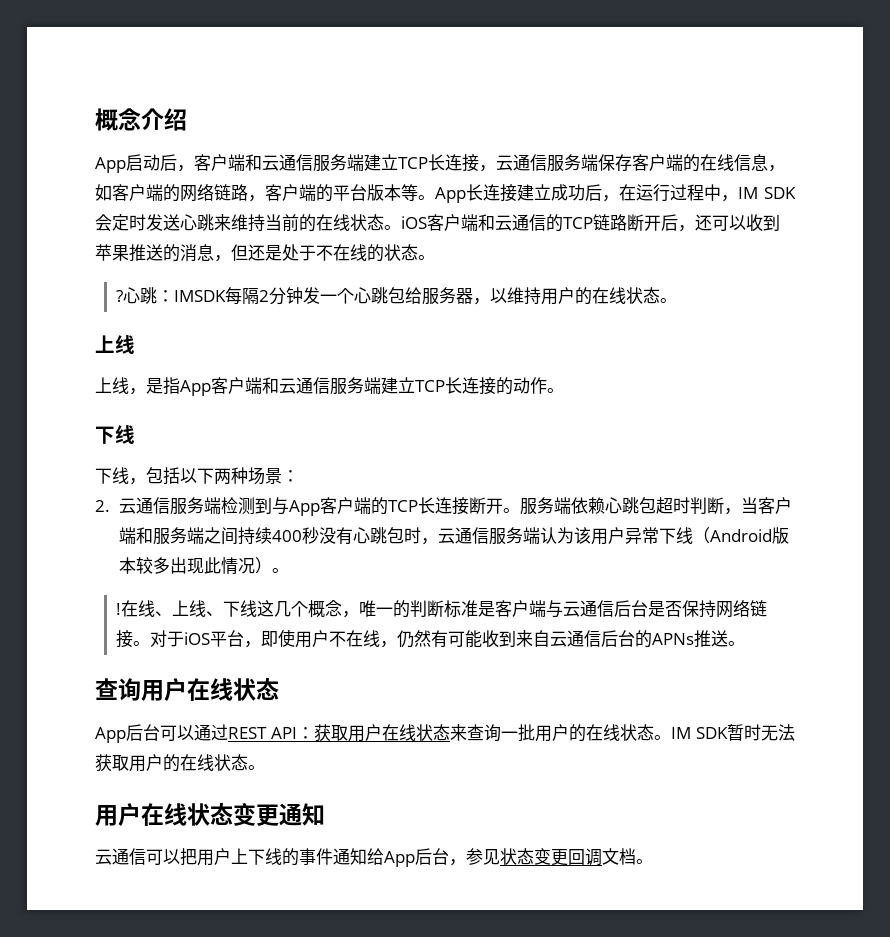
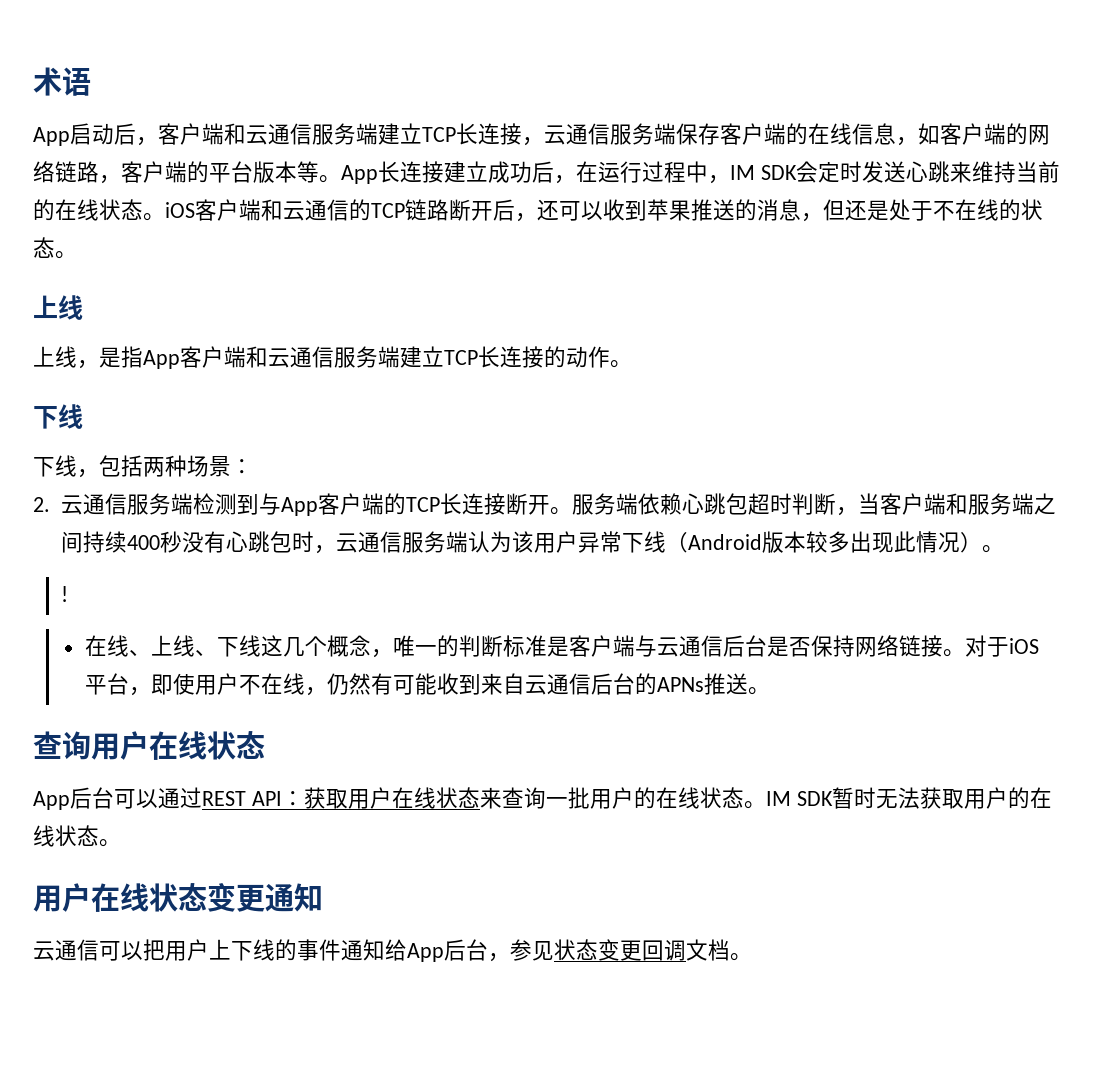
- 概念介绍
+ 术语
- ?心跳：IMSDK每隔2分钟发一个心跳包给服务器，以维持用户的在线状态。
- 下线，包括以下两种场景：
+ 下线，包括两种场景：
- !在线、上线、下线这几个概念，唯一的判断标准是客户端与云通信后台是否保持网络链接。
+ !
+ 在线、上线、下线这几个概念，唯一的判断标准是客户端与云通信后台是否保持网络链接。

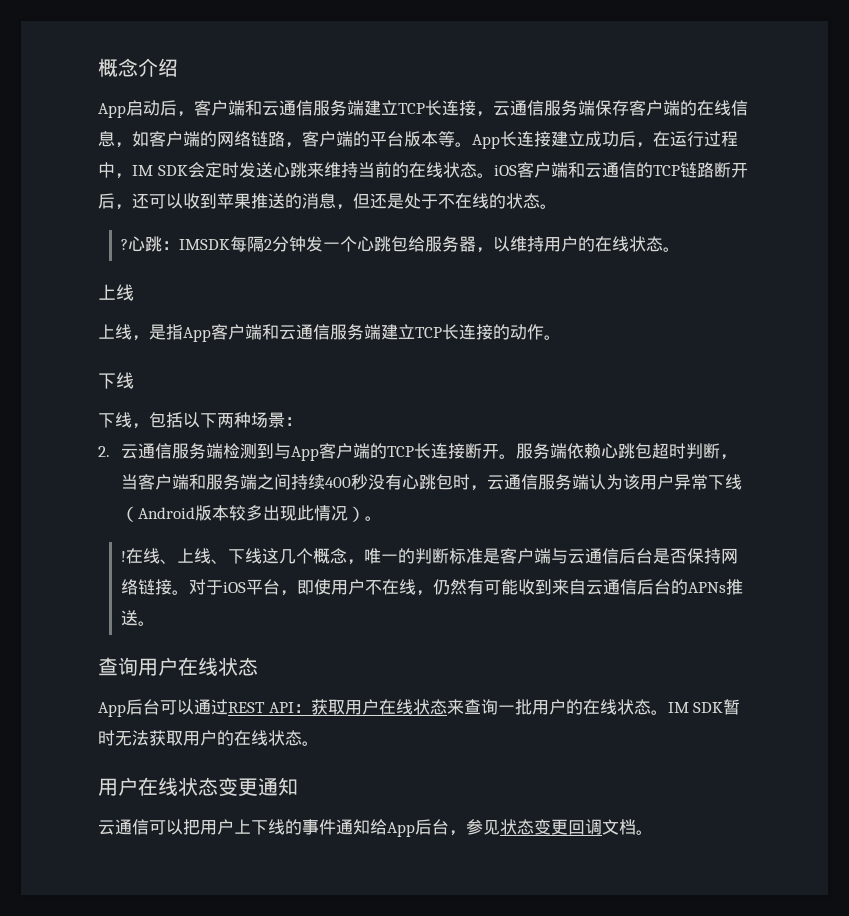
- 术语
+ 概念介绍
+ ?心跳：IMSDK每隔2分钟发一个心跳包给服务器，以维持用户的在线状态。
- 下线，包括两种场景：
+ 下线，包括以下两种场景：
- !
- 在线、上线、下线这几个概念，唯一的判断标准是客户端与云通信后台是否保持网络链接。
+ !在线、上线、下线这几个概念，唯一的判断标准是客户端与云通信后台是否保持网络链接。

